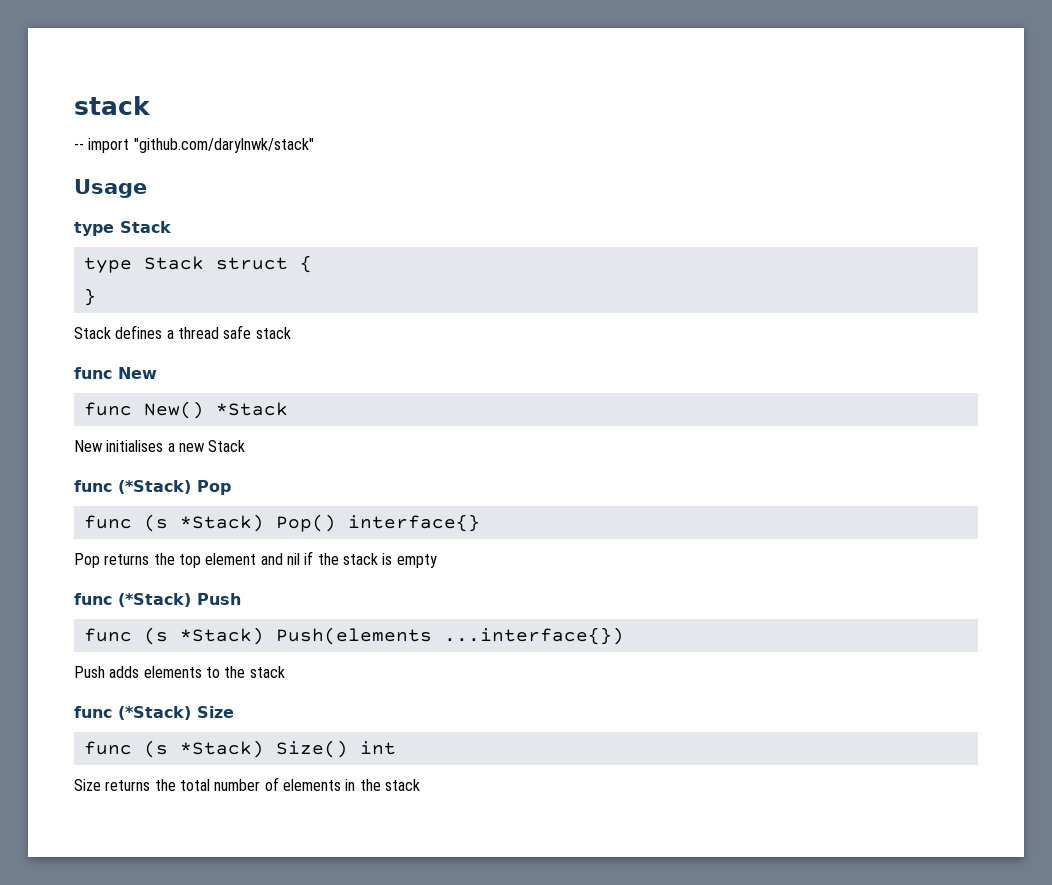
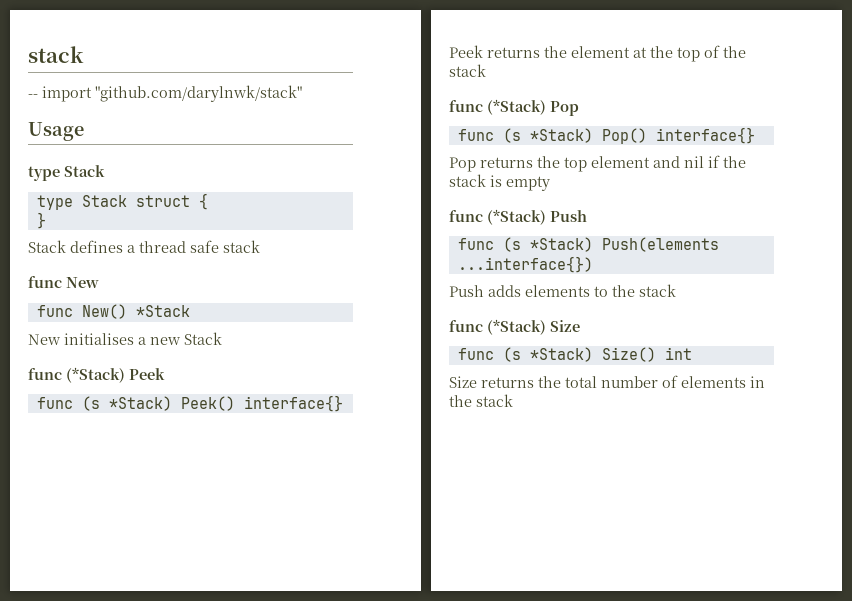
+ func (*Stack) Peek
+ func (s *Stack) Peek() interface{}
+ Peek returns the element at the top of the stack

